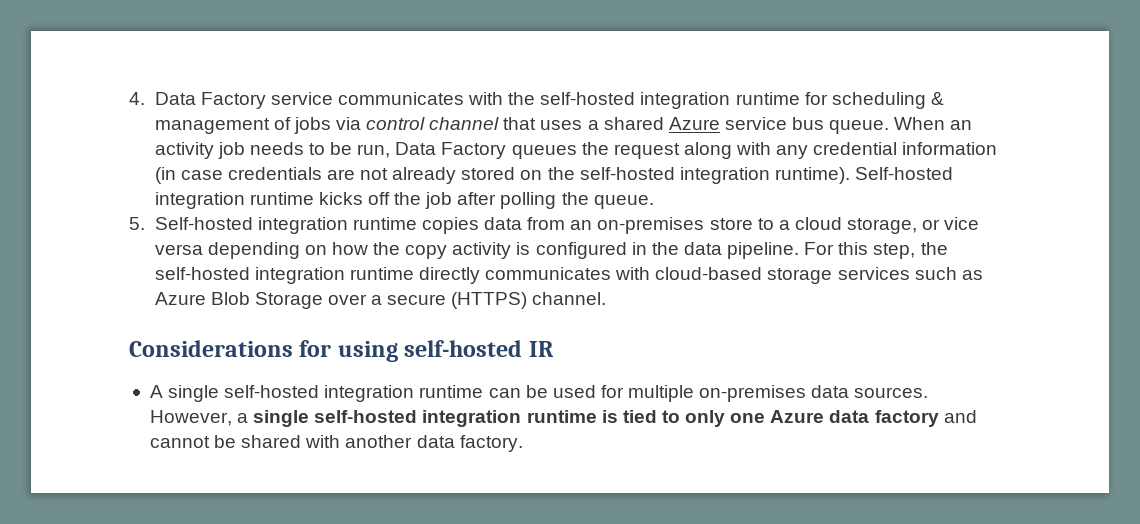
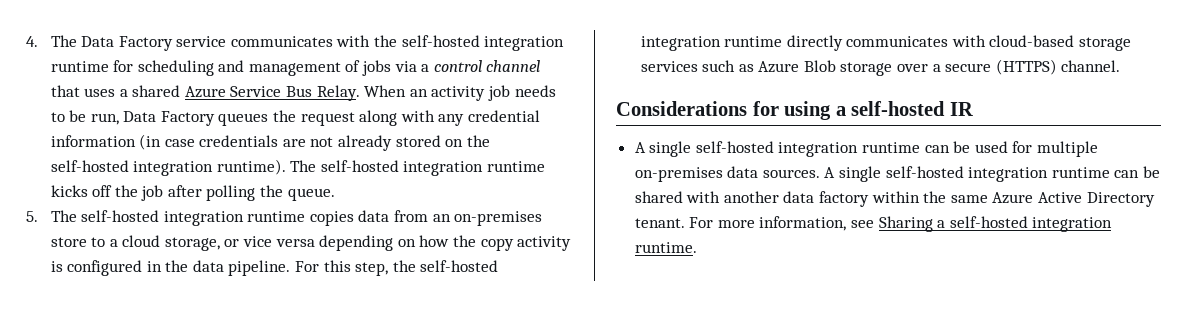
- 4. Data Factory service communicates with the self-hosted integration runtime for scheduling & management of jobs via control channel that uses a shared Azure service bus queue.
+ 4. The Data Factory service communicates with the self-hosted integration runtime for scheduling and management of jobs via a control channel that uses a shared Azure Service Bus Relay.
- Self-hosted integration runtime kicks off the job after polling the queue.
+ The self-hosted integration runtime kicks off the job after polling the queue.
- 5. Self-hosted integration runtime copies data from an on-premises store to a cloud storage, or vice versa depending on how the copy activity is configured in the data pipeline.
+ 5. The self-hosted integration runtime copies data from an on-premises store to a cloud storage, or vice versa depending on how the copy activity is configured in the data pipeline.
- For this step, the self-hosted integration runtime directly communicates with cloud-based storage services such as Azure Blob Storage over a secure (HTTPS) channel.
+ For this step, the self-hosted integration runtime directly communicates with cloud-based storage services such as Azure Blob storage over a secure (HTTPS) channel.
- Considerations for using self-hosted IR
+ Considerations for using a self-hosted IR
- However, a single self-hosted integration runtime is tied to only one Azure data factory and cannot be shared with another data factory.
+ A single self-hosted integration runtime can be shared with another data factory within the same Azure Active Directory tenant. For more information, see Sharing a self-hosted integration runtime.

